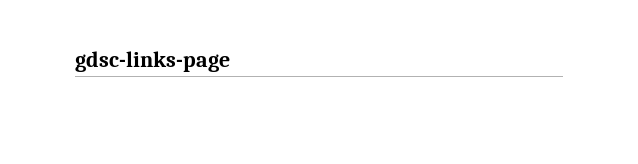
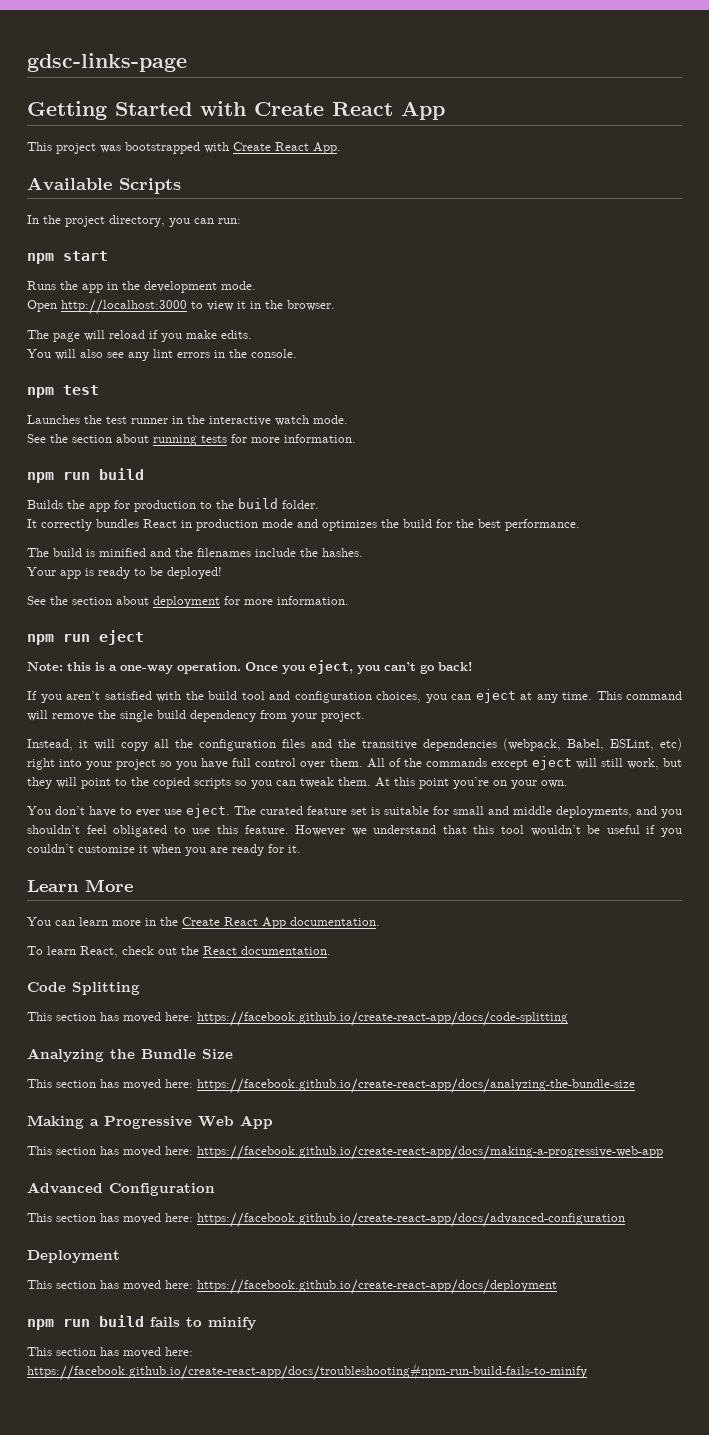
+ Getting Started with Create React App
+ This project was bootstrapped with Create React App.
+ Available Scripts
+ In the project directory, you can run:
+ npm start
+ Runs the app in the development mode.
+ Open http://localhost:3000 to view it in the browser.
+ The page will reload if you make edits.
+ You will also see any lint errors in the console.
+ npm test
+ Launches the test runner in the interactive watch mode.
+ See the section about running tests for more information.
+ npm run build
+ Builds the app for production to the build folder.
+ It correctly bundles React in production mode and optimizes the build for the best performance.
+ The build is minified and the filenames include the hashes.
+ Your app is ready to be deployed!
+ See the section about deployment for more information.
+ npm run eject
+ Note: this is a one-way operation. Once you eject, you can’t go back!
+ If you aren’t satisfied with the build tool and configuration choices, you can eject at any time. This command will remove the single build dependency from your project.
+ Instead, it will copy all the configuration files and the transitive dependencies (webpack, Babel, ESLint, etc) right into your project so you have full control over them. All of the commands except eject will still work, but they will point to the copied scripts so you can tweak them. At this point you’re on your own.
+ You don’t have to ever use eject. The curated feature set is suitable for small and middle deployments, and you shouldn’t feel obligated to use this feature. However we understand that this tool wouldn’t be useful if you couldn’t customize it when you are ready for it.
+ Learn More
+ You can learn more in the Create React App documentation.
+ To learn React, check out the React documentation.
+ Code Splitting
+ This section has moved here: https://facebook.github.io/create-react-app/docs/code-splitting
+ Analyzing the Bundle Size
+ This section has moved here: https://facebook.github.io/create-react-app/docs/analyzing-the-bundle-size
+ Making a Progressive Web App
+ This section has moved here: https://facebook.github.io/create-react-app/docs/making-a-progressive-web-app
+ Advanced Configuration
+ This section has moved here: https://facebook.github.io/create-react-app/docs/advanced-configuration
+ Deployment
+ This section has moved here: https://facebook.github.io/create-react-app/docs/deployment
+ npm run build fails to minify
+ This section has moved here: https://facebook.github.io/create-react-app/docs/troubleshooting#npm-run-build-fails-to-minify

